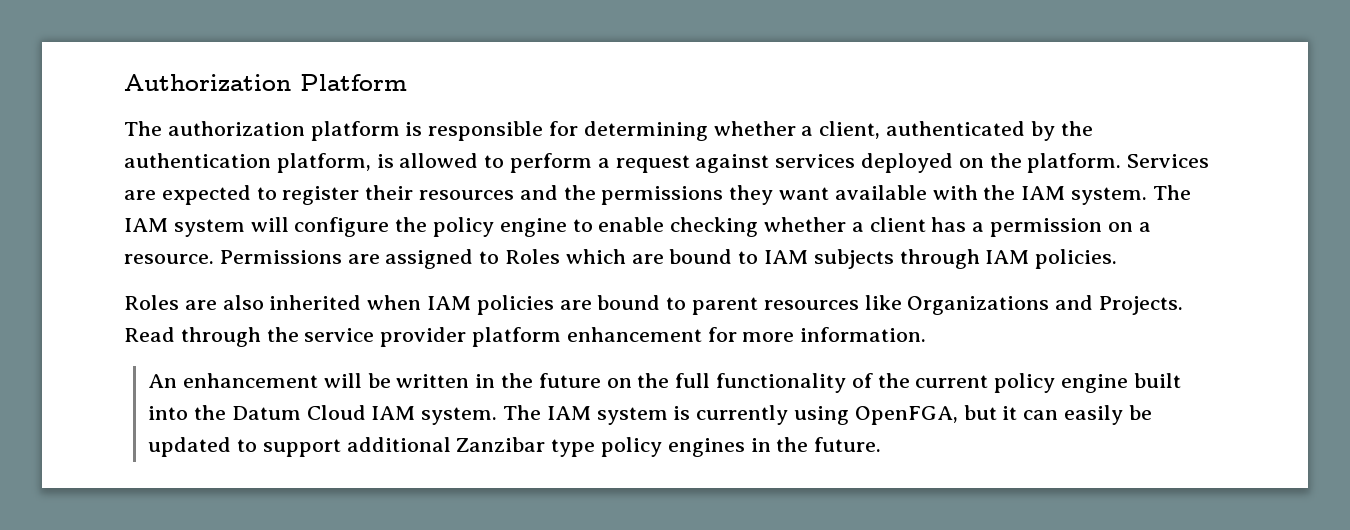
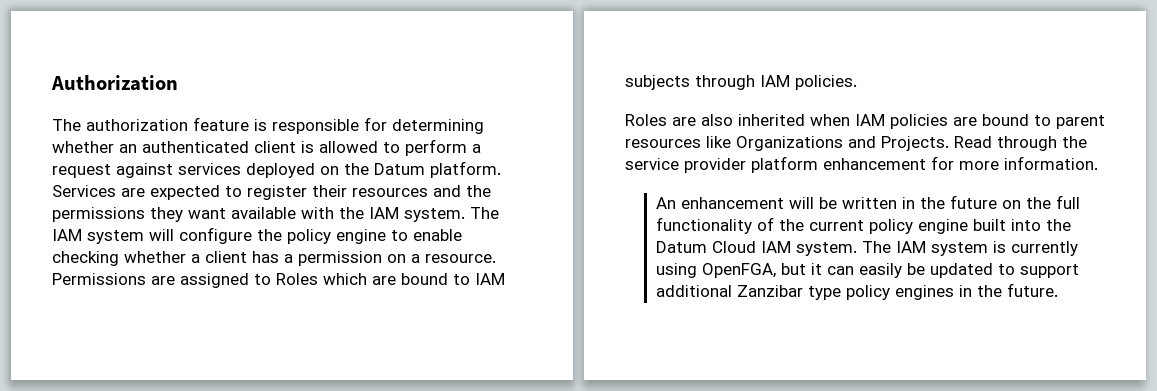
- Authorization Platform
+ Authorization
- The authorization platform is responsible for determining whether a client, authenticated by the authentication platform, is allowed to perform a request against services deployed on the platform.
+ The authorization feature is responsible for determining whether an authenticated client is allowed to perform a request against services deployed on the Datum platform.

